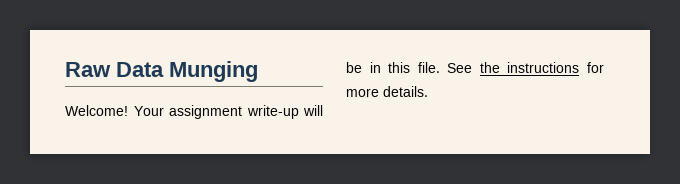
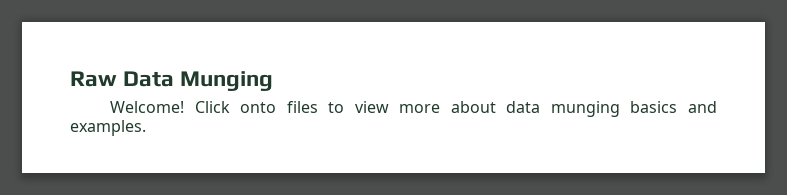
- Your assignment write-up will be in this file. See the instructions for more details.
+ Click onto files to view more about data munging basics and examples.

